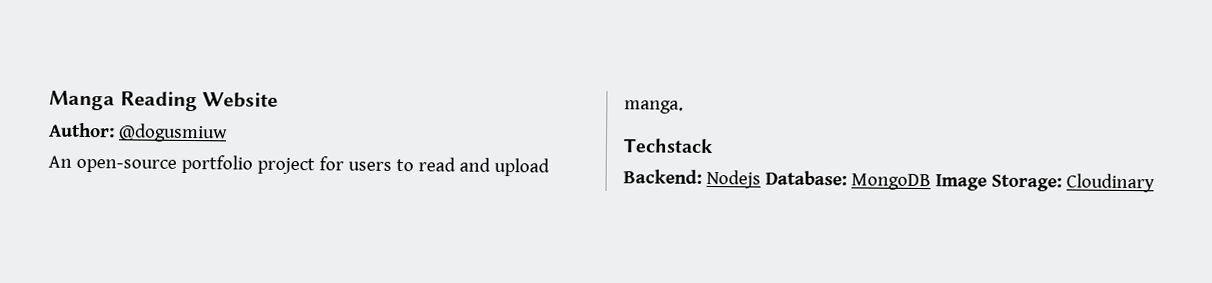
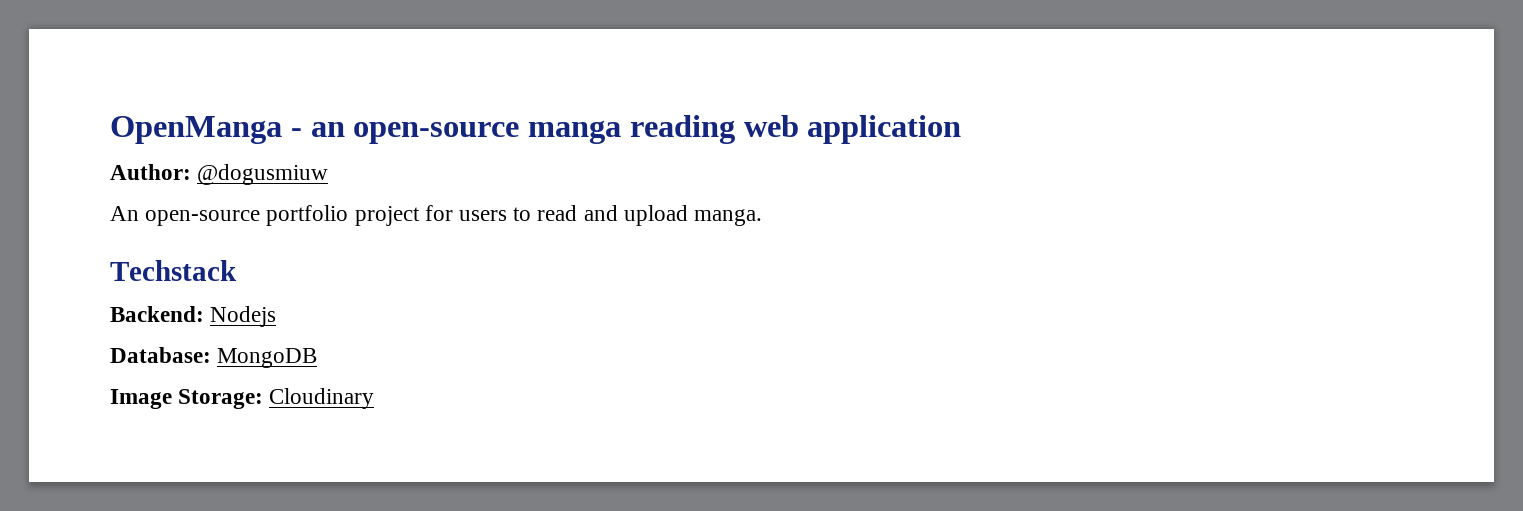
- Manga Reading Website
+ OpenManga - an open-source manga reading web application
- Backend: Nodejs Database: MongoDB Image Storage: Cloudinary
+ Backend: Nodejs
+ Database: MongoDB
+ Image Storage: Cloudinary

